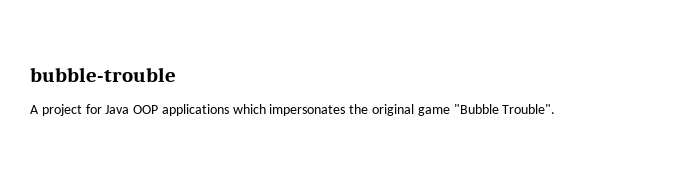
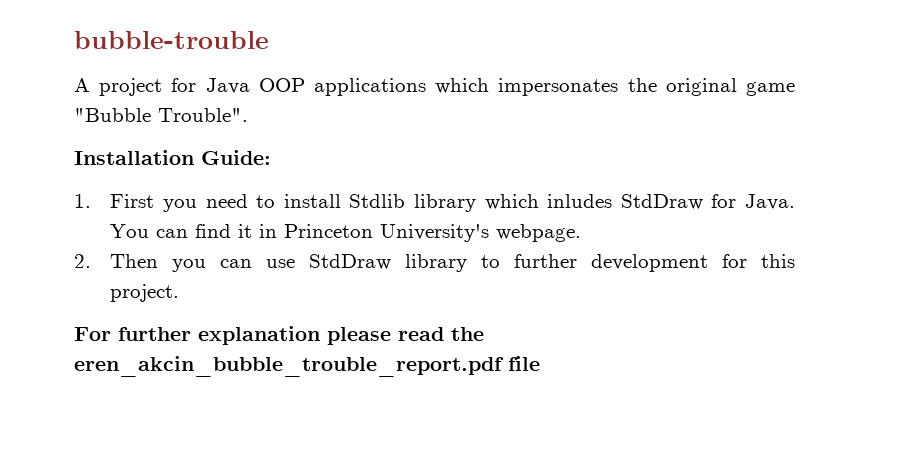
+ Installation Guide:
+ 1. First you need to install Stdlib library which inludes StdDraw for Java. You can find it in Princeton University's webpage.
+ 2. Then you can use StdDraw library to further development for this project.
+ For further explanation please read the eren_akcin_bubble_trouble_report.pdf file

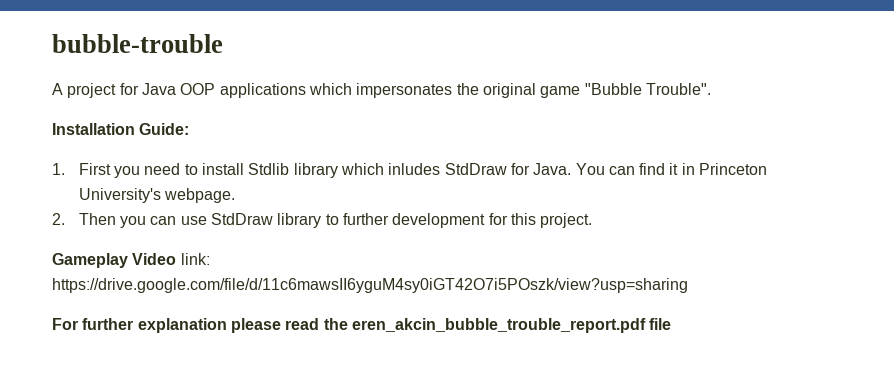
+ Gameplay Video link: https://drive.google.com/file/d/11c6mawsII6yguM4sy0iGT42O7i5POszk/view?usp=sharing

